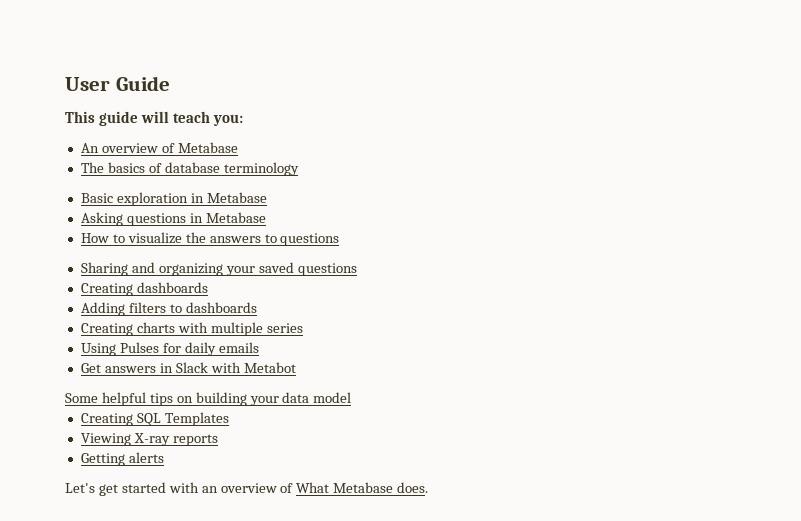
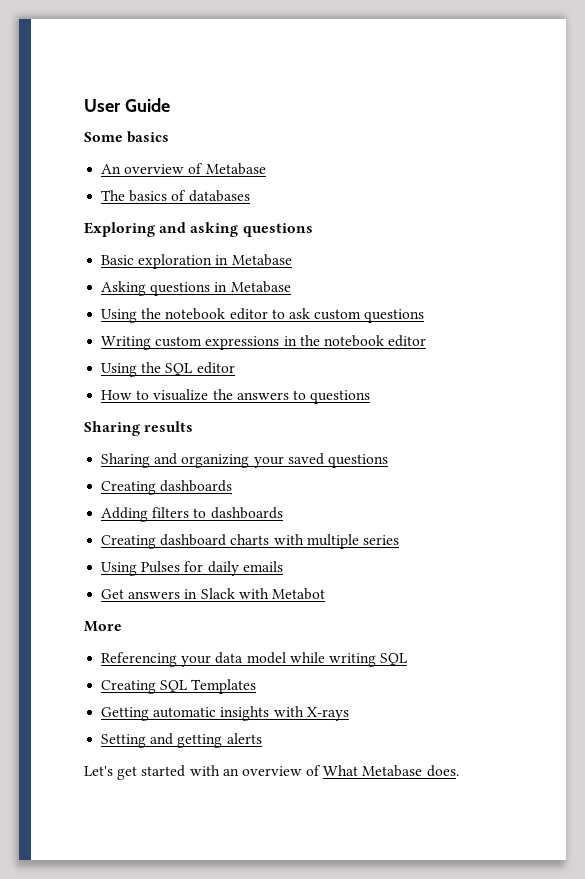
- This guide will teach you:
+ Some basics
- The basics of database terminology
+ The basics of databases
+ Exploring and asking questions
+ Using the notebook editor to ask custom questions
+ Writing custom expressions in the notebook editor
+ Using the SQL editor
+ Sharing results
- Creating charts with multiple series
+ Creating dashboard charts with multiple series
- Some helpful tips on building your data model
+ More
+ Referencing your data model while writing SQL
- Viewing X-ray reports
- Getting alerts
+ Getting automatic insights with X-rays
+ Setting and getting alerts

